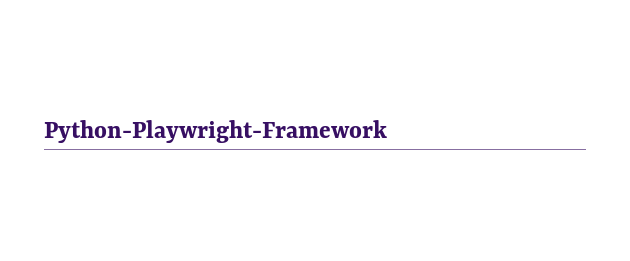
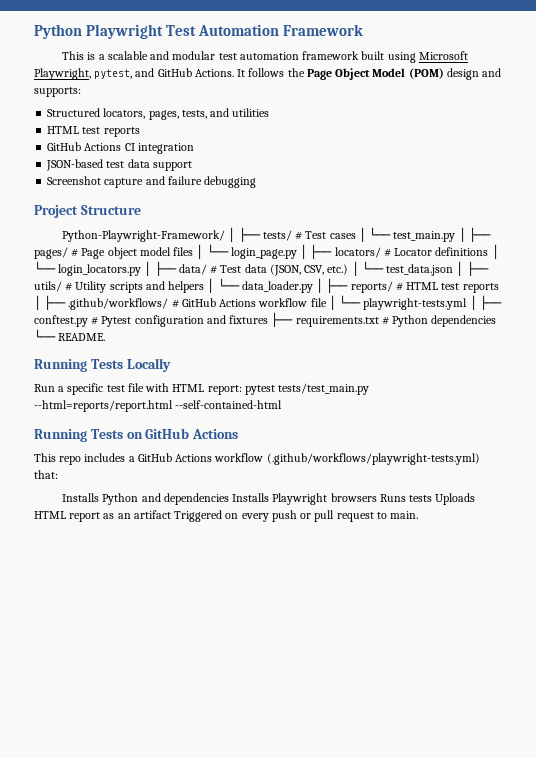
- Python-Playwright-Framework
+ Python Playwright Test Automation Framework
+ This is a scalable and modular test automation framework built using Microsoft Playwright, pytest, and GitHub Actions. It follows the Page Object Model (POM) design and supports:
+ Structured locators, pages, tests, and utilities
+ HTML test reports
+ GitHub Actions CI integration
+ JSON-based test data support
+ Screenshot capture and failure debugging
+ Project Structure
+ Python-Playwright-Framework/ │ ├── tests/ # Test cases │ └── test_main.py │ ├── pages/ # Page object model files │ └── login_page.py │ ├── locators/ # Locator definitions │ └── login_locators.py │ ├── data/ # Test data (JSON, CSV, etc.) │ └── test_data.json │ ├── utils/ # Utility scripts and helpers │ └── data_loader.py │ ├── reports/ # HTML test reports │ ├── .github/workflows/ # GitHub Actions workflow file │ └── playwright-tests.yml │ ├── conftest.py # Pytest configuration and fixtures ├── requirements.txt # Python dependencies └── README.
+ Running Tests Locally
+ Run a specific test file with HTML report: pytest tests/test_main.py --html=reports/report.html --self-contained-html
+ Running Tests on GitHub Actions
+ This repo includes a GitHub Actions workflow (.github/workflows/playwright-tests.yml) that:
+ Installs Python and dependencies Installs Playwright browsers Runs tests Uploads HTML report as an artifact Triggered on every push or pull request to main.

